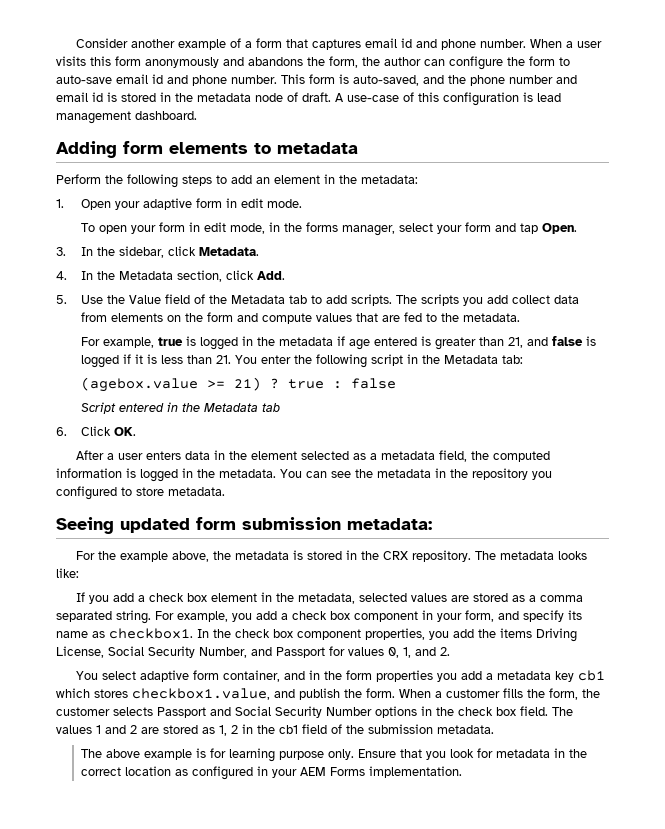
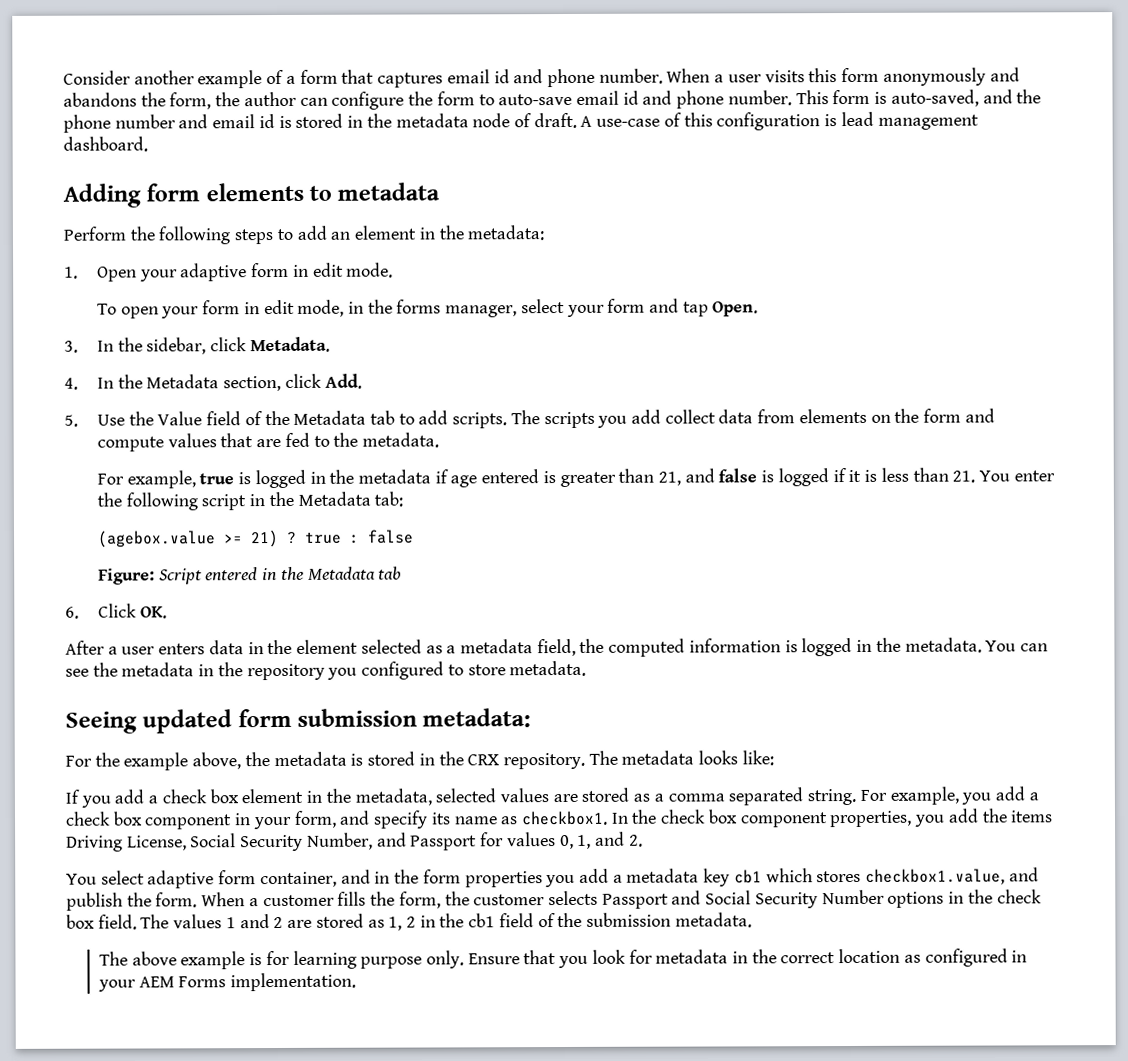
- Script entered in the Metadata tab
+ Figure: Script entered in the Metadata tab

